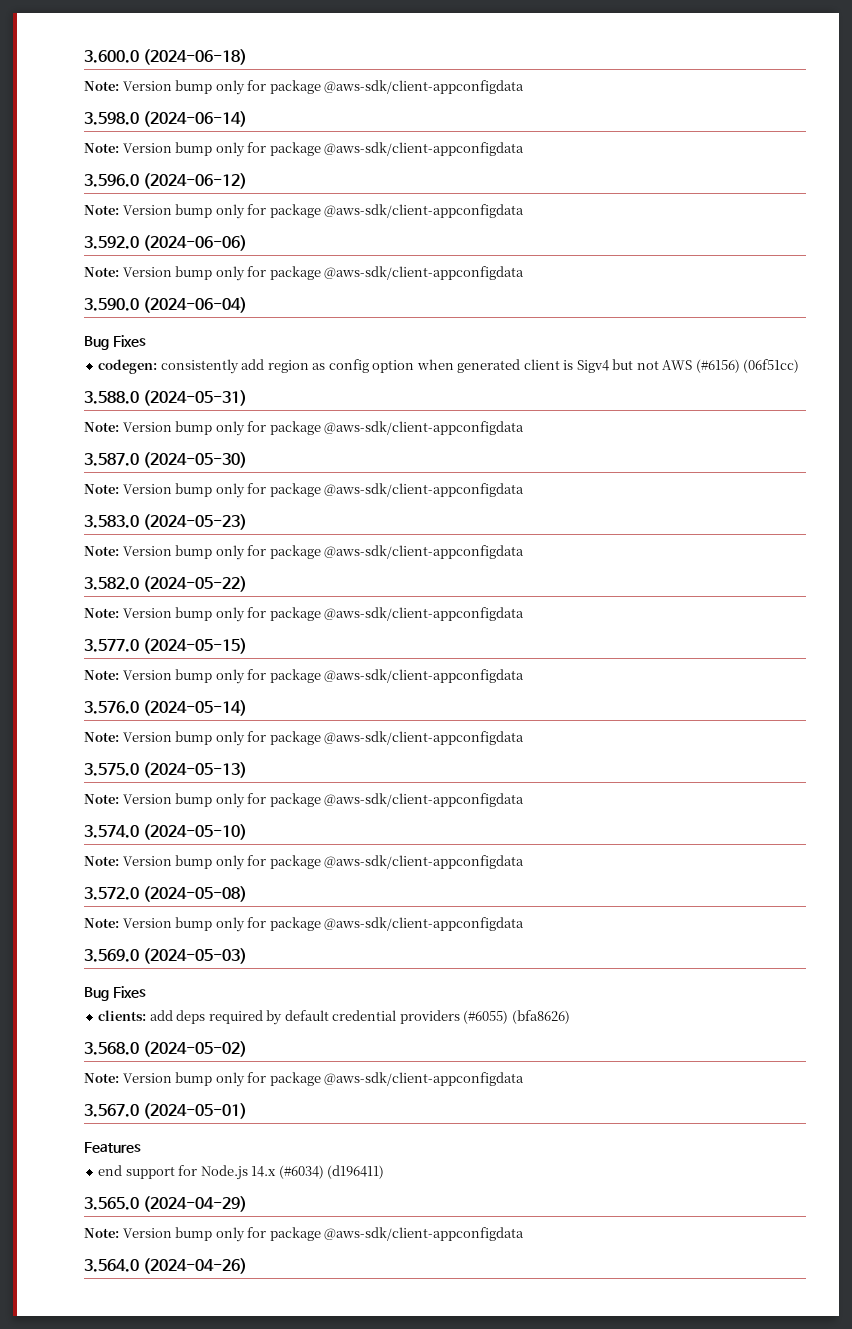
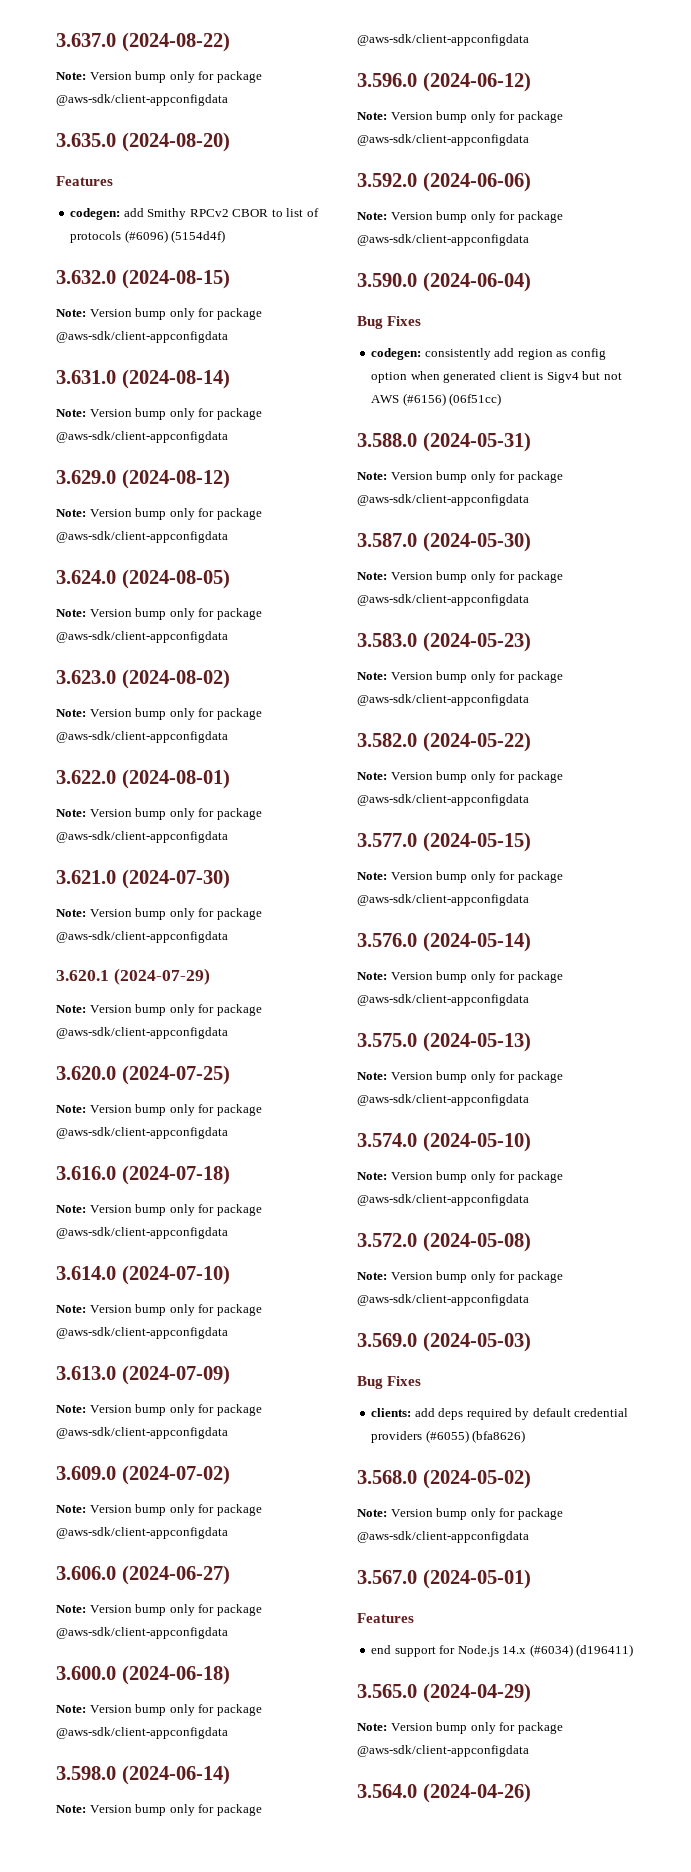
+ 3.637.0 (2024-08-22)
+ Note: Version bump only for package @aws-sdk/client-appconfigdata
+ 3.635.0 (2024-08-20)
+ Features
+ codegen: add Smithy RPCv2 CBOR to list of protocols (#6096) (5154d4f)
+ 3.632.0 (2024-08-15)
+ Note: Version bump only for package @aws-sdk/client-appconfigdata
+ 3.631.0 (2024-08-14)
+ Note: Version bump only for package @aws-sdk/client-appconfigdata
+ 3.629.0 (2024-08-12)
+ Note: Version bump only for package @aws-sdk/client-appconfigdata
+ 3.624.0 (2024-08-05)
+ Note: Version bump only for package @aws-sdk/client-appconfigdata
+ 3.623.0 (2024-08-02)
+ Note: Version bump only for package @aws-sdk/client-appconfigdata
+ 3.622.0 (2024-08-01)
+ Note: Version bump only for package @aws-sdk/client-appconfigdata
+ 3.621.0 (2024-07-30)
+ Note: Version bump only for package @aws-sdk/client-appconfigdata
+ 3.620.1 (2024-07-29)
+ Note: Version bump only for package @aws-sdk/client-appconfigdata
+ 3.620.0 (2024-07-25)
+ Note: Version bump only for package @aws-sdk/client-appconfigdata
+ 3.616.0 (2024-07-18)
+ Note: Version bump only for package @aws-sdk/client-appconfigdata
+ 3.614.0 (2024-07-10)
+ Note: Version bump only for package @aws-sdk/client-appconfigdata
+ 3.613.0 (2024-07-09)
+ Note: Version bump only for package @aws-sdk/client-appconfigdata
+ 3.609.0 (2024-07-02)
+ Note: Version bump only for package @aws-sdk/client-appconfigdata
+ 3.606.0 (2024-06-27)
+ Note: Version bump only for package @aws-sdk/client-appconfigdata

